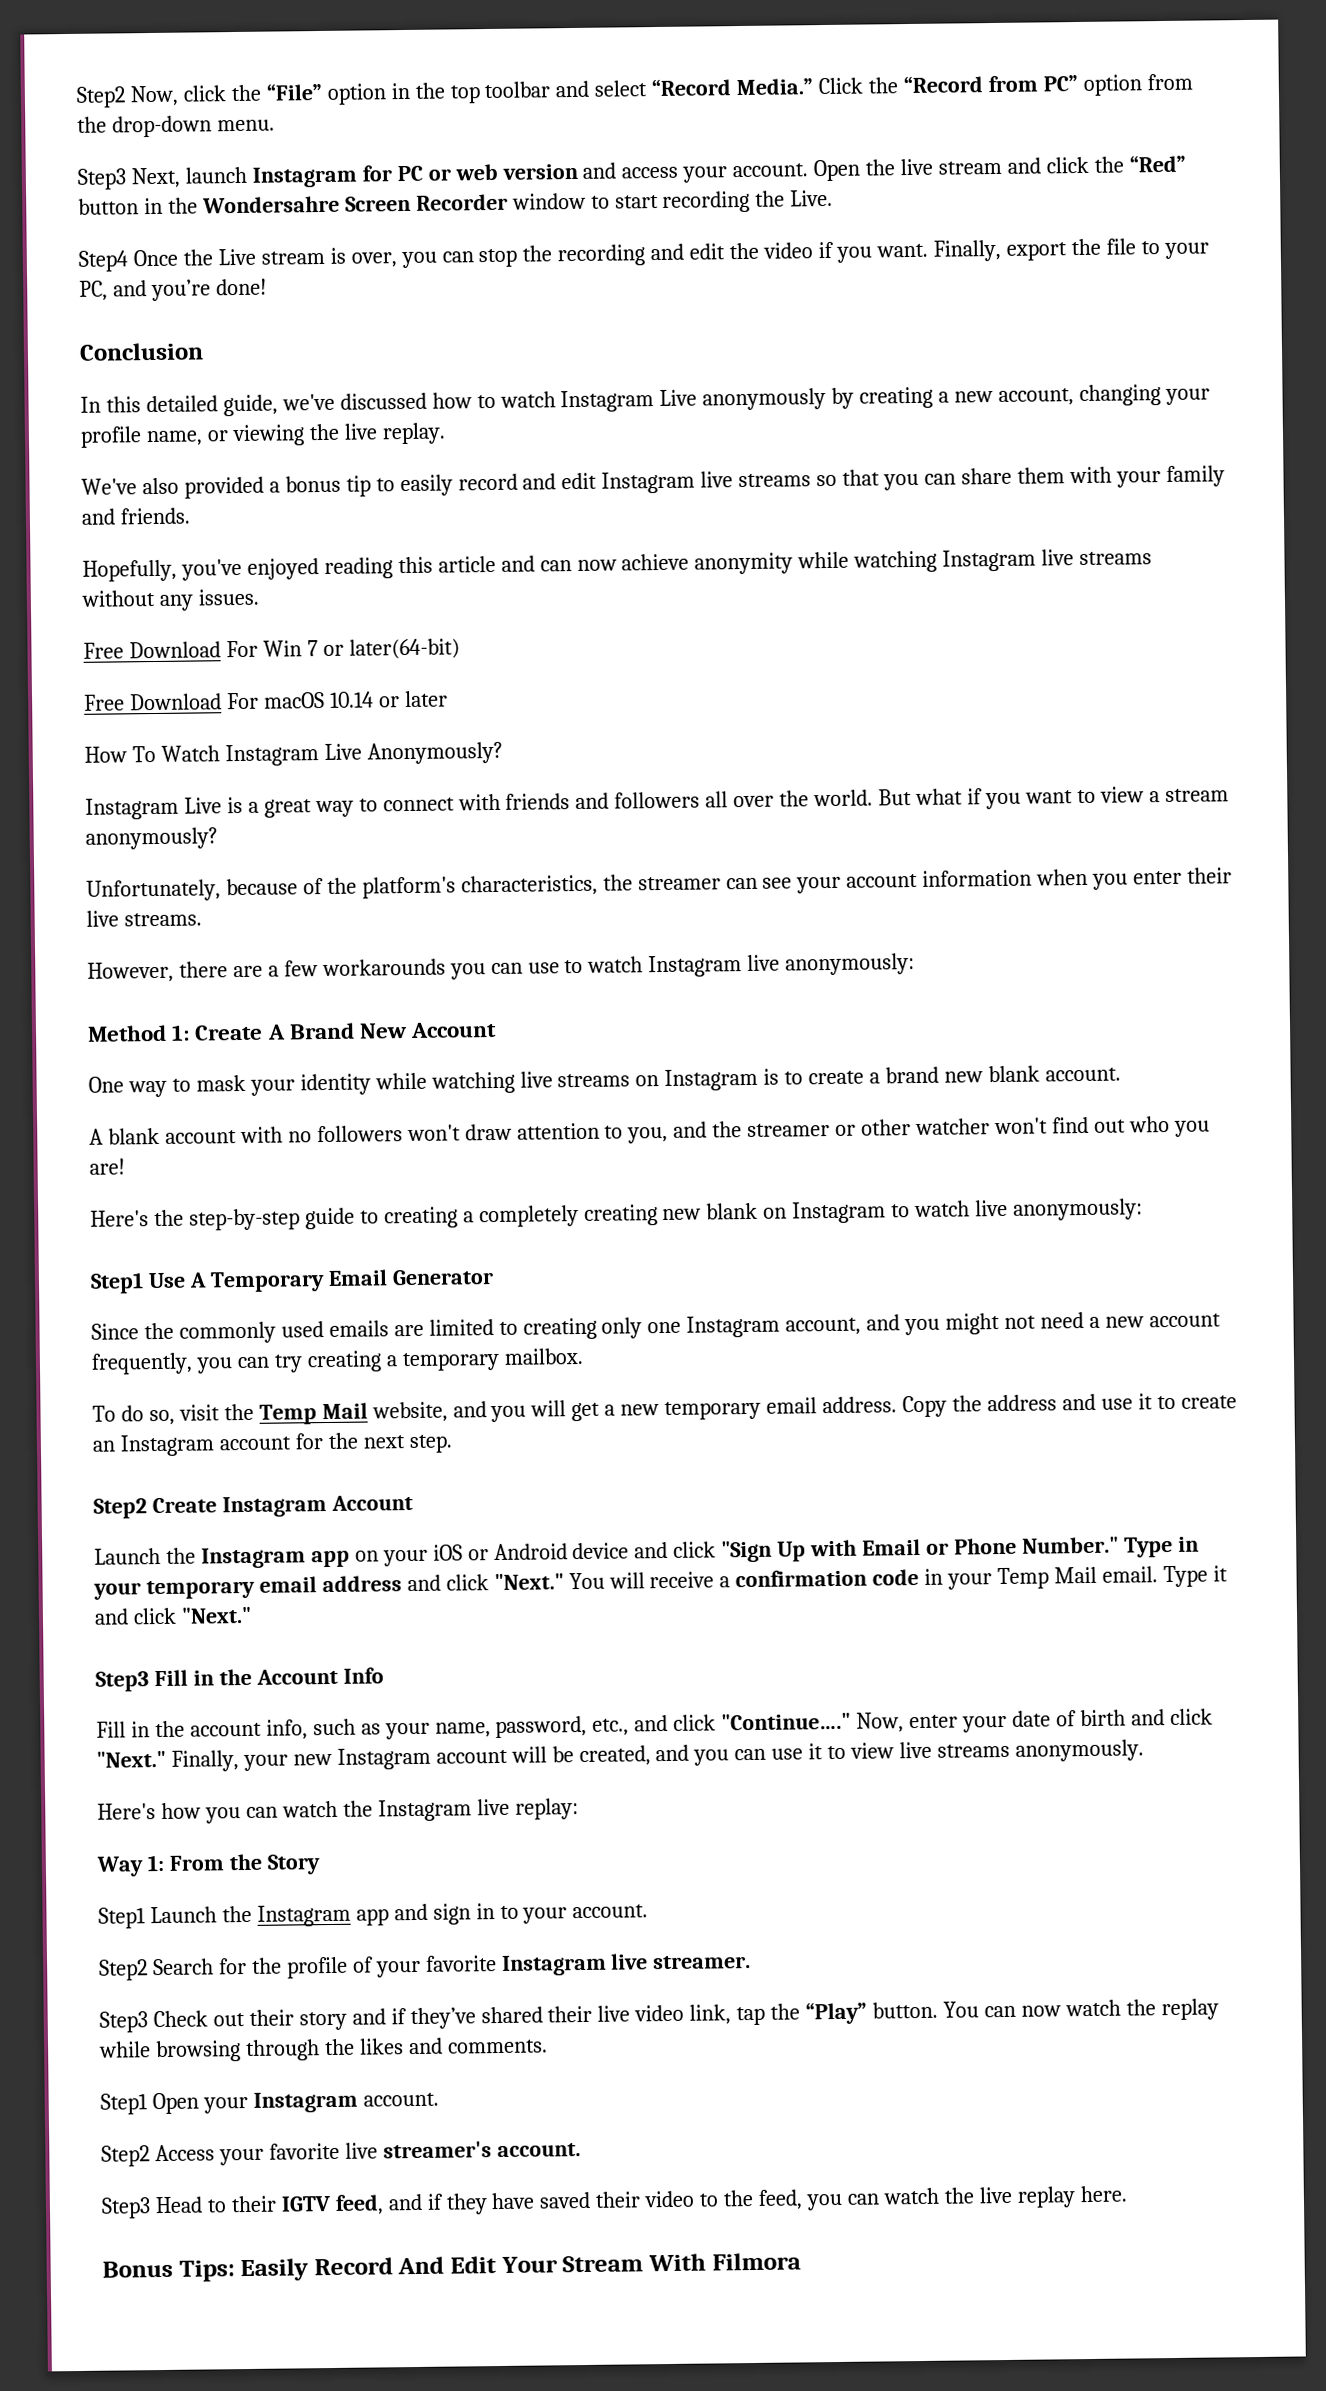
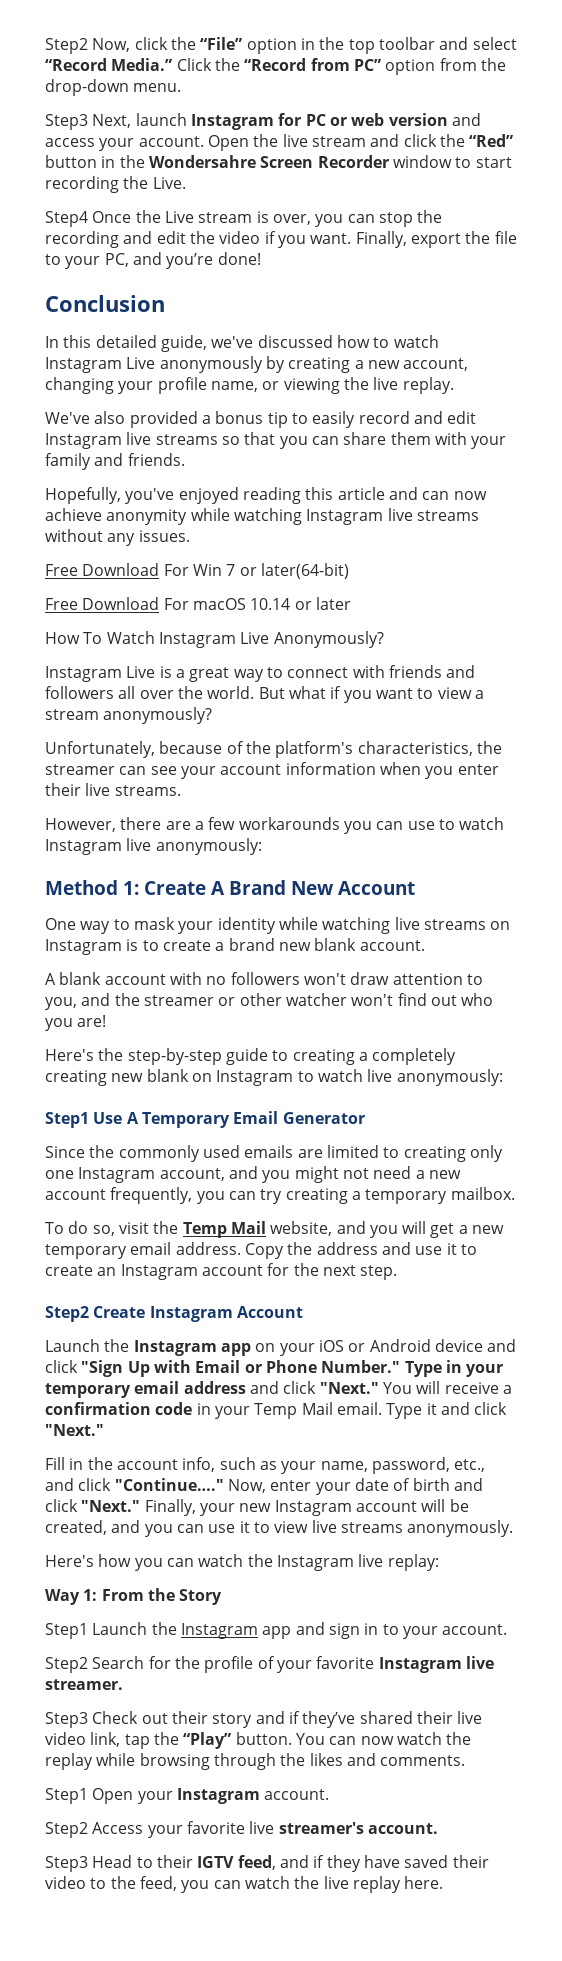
- Step3 Fill in the Account Info
- Bonus Tips: Easily Record And Edit Your Stream With Filmora

